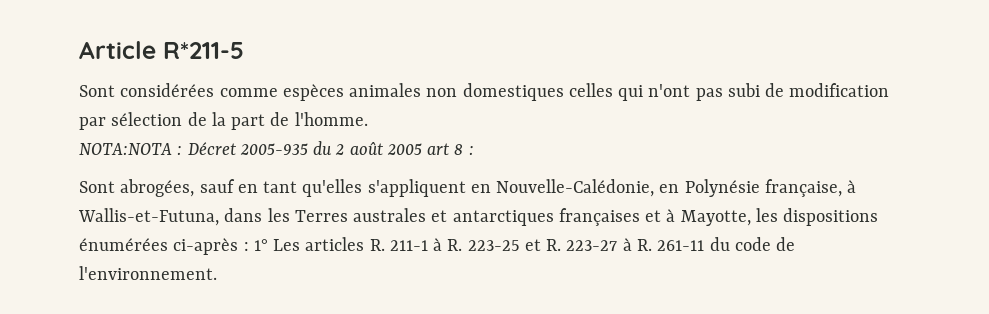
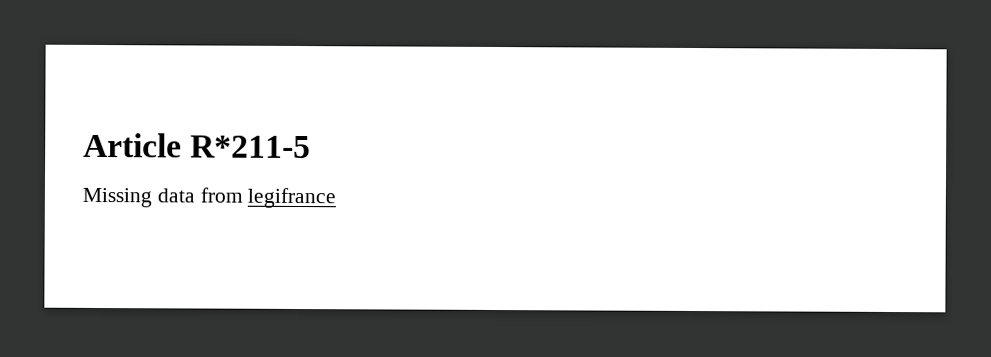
- Sont considérées comme espèces animales non domestiques celles qui n'ont pas subi de modification par sélection de la part de l'homme.
- NOTA:NOTA : Décret 2005-935 du 2 août 2005 art 8 :
- Sont abrogées, sauf en tant qu'elles s'appliquent en Nouvelle-Calédonie, en Polynésie française, à Wallis-et-Futuna, dans les Terres australes et antarctiques françaises et à Mayotte, les dispositions énumérées ci-après : 1° Les articles R. 211-1 à R. 223-25 et R. 223-27 à R. 261-11 du code de l'environnement.
+ Missing data from legifrance

